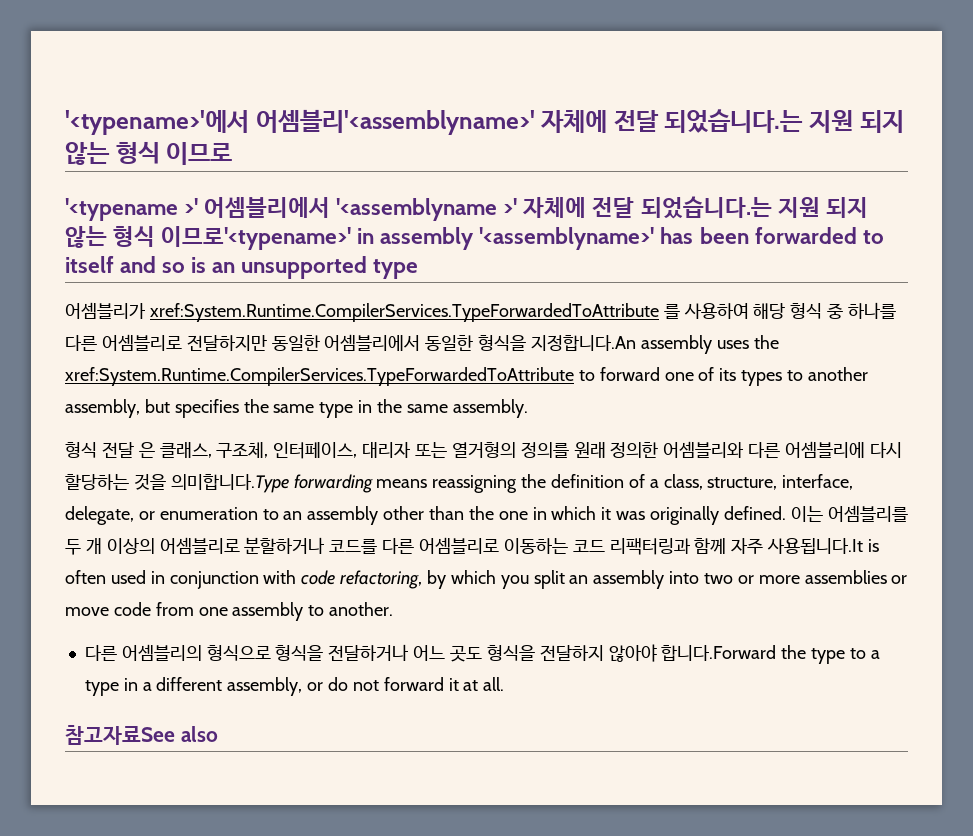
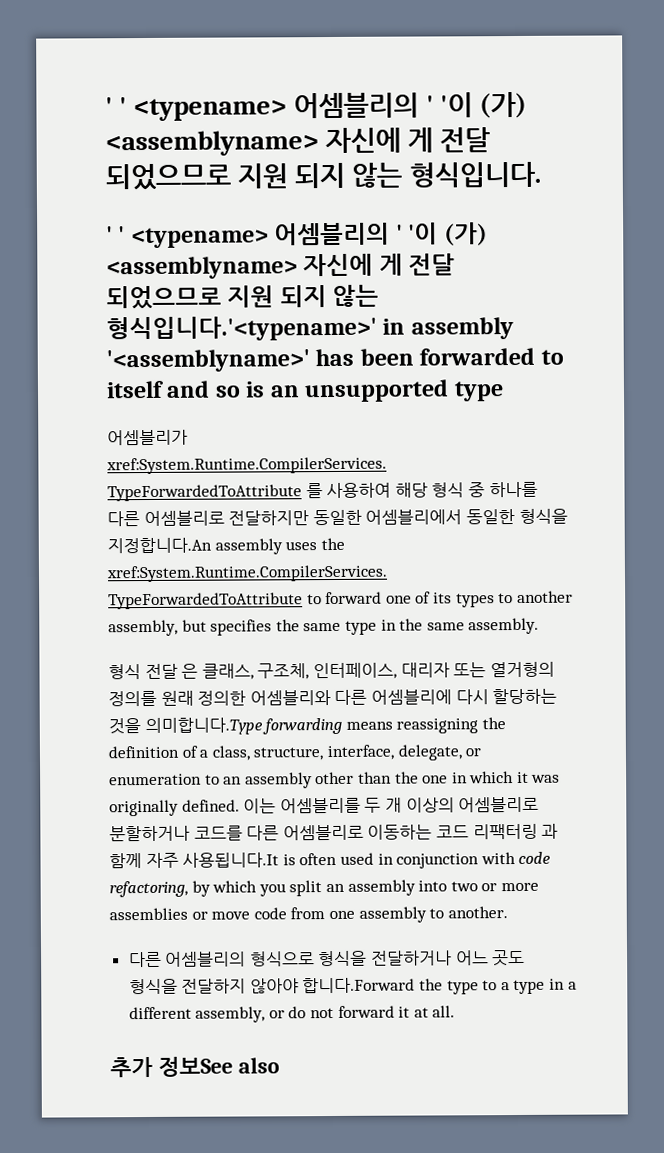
- '<typename>'에서 어셈블리'<assemblyname>' 자체에 전달 되었습니다.는 지원 되지 않는 형식 이므로
- '<typename >' 어셈블리에서 '<assemblyname >' 자체에 전달 되었습니다.는 지원 되지 않는 형식 이므로'<typename>' in assembly '<assemblyname>' has been forwarded to itself and so is an unsupported type
+ ' ' <typename> 어셈블리의 ' '이 (가) <assemblyname> 자신에 게 전달 되었으므로 지원 되지 않는 형식입니다.
+ ' ' <typename> 어셈블리의 ' '이 (가) <assemblyname> 자신에 게 전달 되었으므로 지원 되지 않는 형식입니다.'<typename>' in assembly '<assemblyname>' has been forwarded to itself and so is an unsupported type
- 이는 어셈블리를 두 개 이상의 어셈블리로 분할하거나 코드를 다른 어셈블리로 이동하는 코드 리팩터링과 함께 자주 사용됩니다.It is often used in conjunction with code refactoring, by which you split an assembly into two or more assemblies or move code from one assembly to another.
+ 이는 어셈블리를 두 개 이상의 어셈블리로 분할하거나 코드를 다른 어셈블리로 이동하는 코드 리팩터링 과 함께 자주 사용됩니다.It is often used in conjunction with code refactoring, by which you split an assembly into two or more assemblies or move code from one assembly to another.
- 참고자료See also
+ 추가 정보See also

